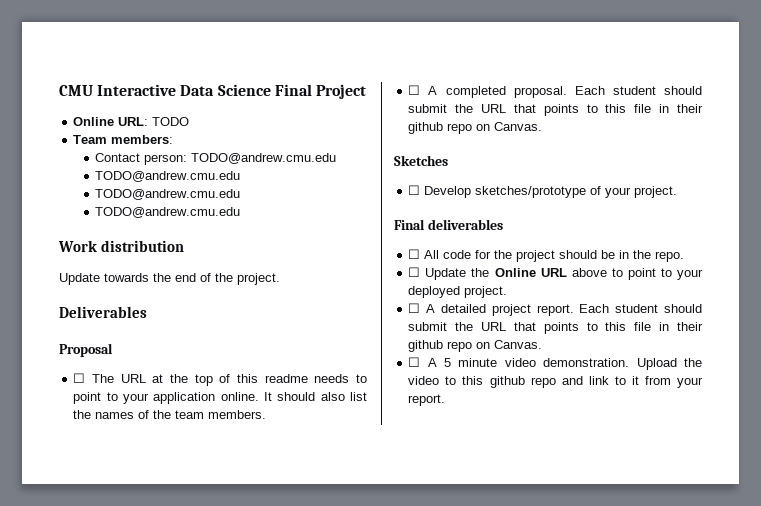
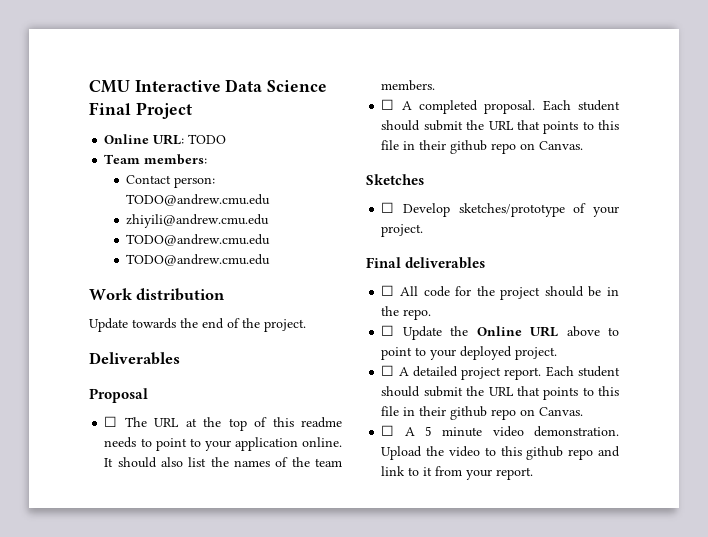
  Contact person: TODO@andrew.cmu.edu
- TODO@andrew.cmu.edu
+ zhiyili@andrew.cmu.edu

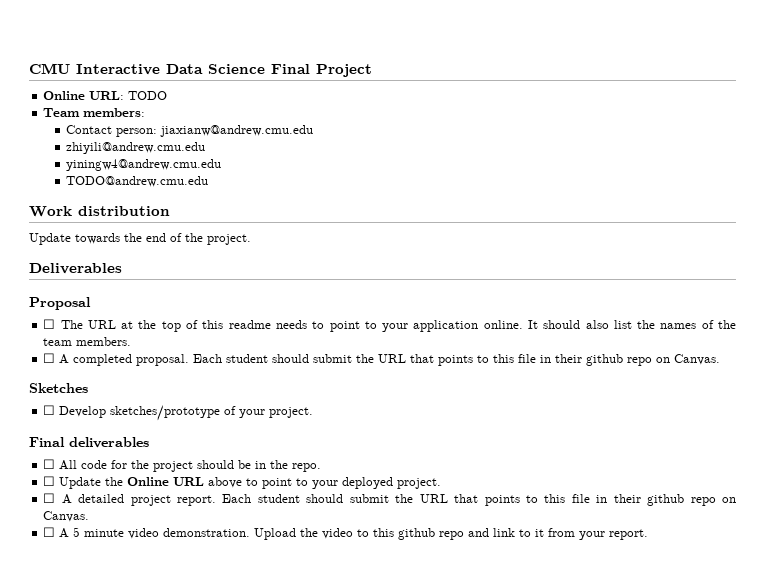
- Contact person: TODO@andrew.cmu.edu
+ Contact person: jiaxianw@andrew.cmu.edu
  zhiyili@andrew.cmu.edu
- TODO@andrew.cmu.edu
+ yiningw4@andrew.cmu.edu

